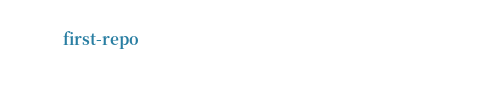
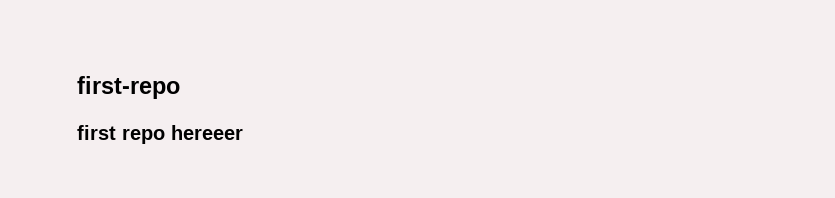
+ first repo hereeer

